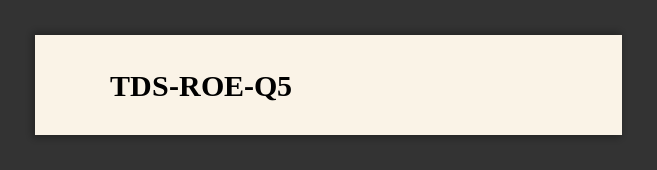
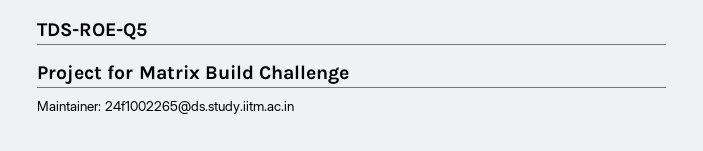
+ Project for Matrix Build Challenge
+ Maintainer: 24f1002265@ds.study.iitm.ac.in

